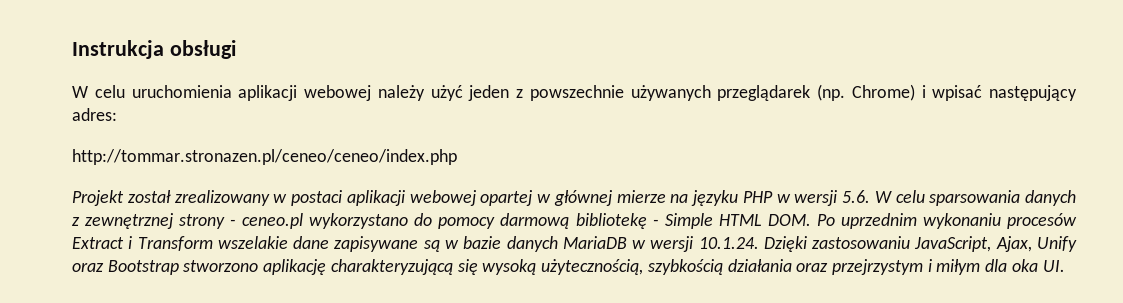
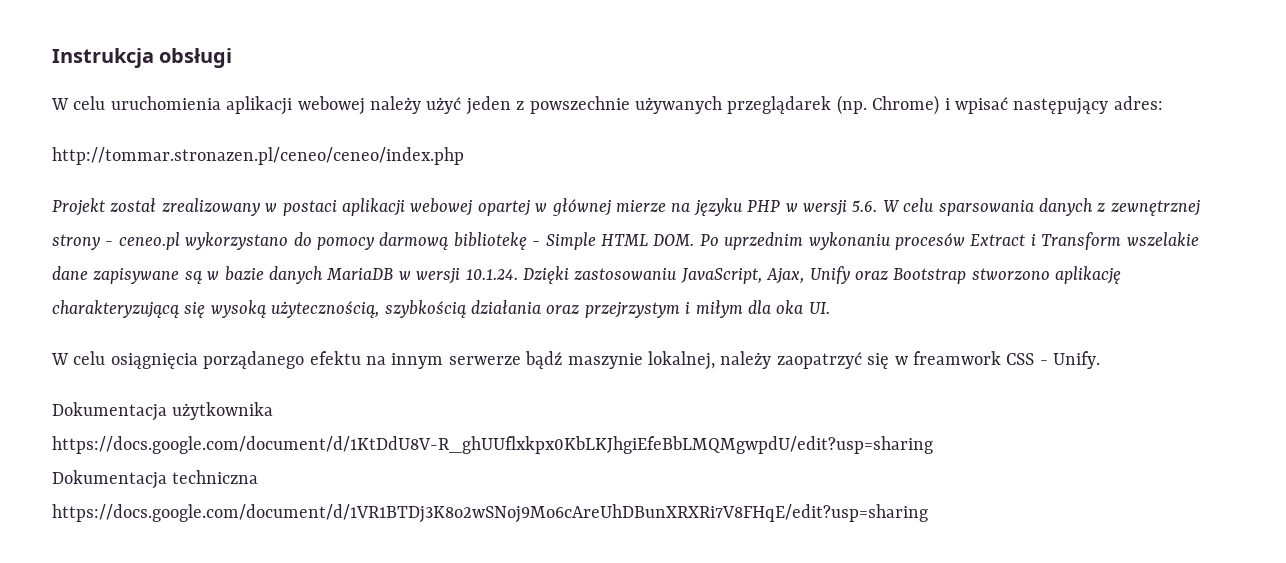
+ W celu osiągnięcia porządanego efektu na innym serwerze bądź maszynie lokalnej, należy zaopatrzyć się w freamwork CSS - Unify.
+ Dokumentacja użytkownika
+ https://docs.google.com/document/d/1KtDdU8V-R_ghUUflxkpx0KbLKJhgiEfeBbLMQMgwpdU/edit?usp=sharing
+ Dokumentacja techniczna
+ https://docs.google.com/document/d/1VR1BTDj3K8o2wSNoj9Mo6cAreUhDBunXRXRi7V8FHqE/edit?usp=sharing

